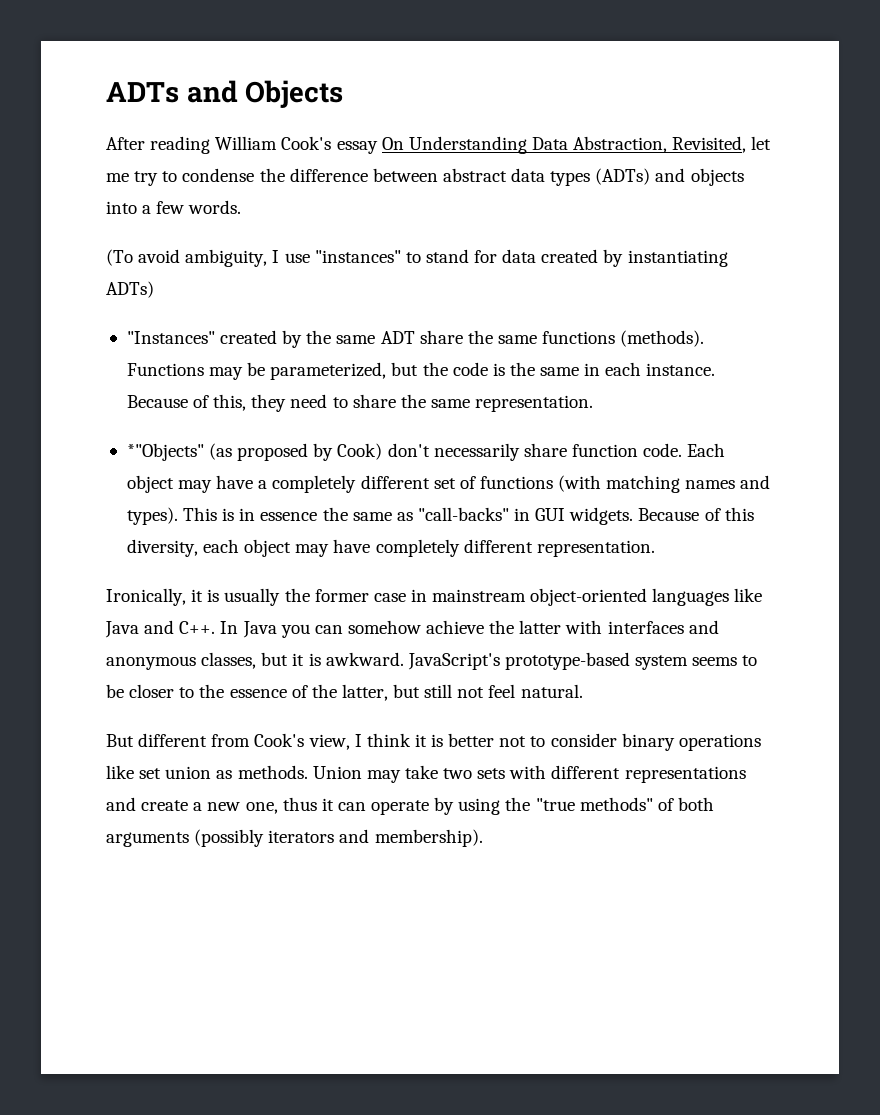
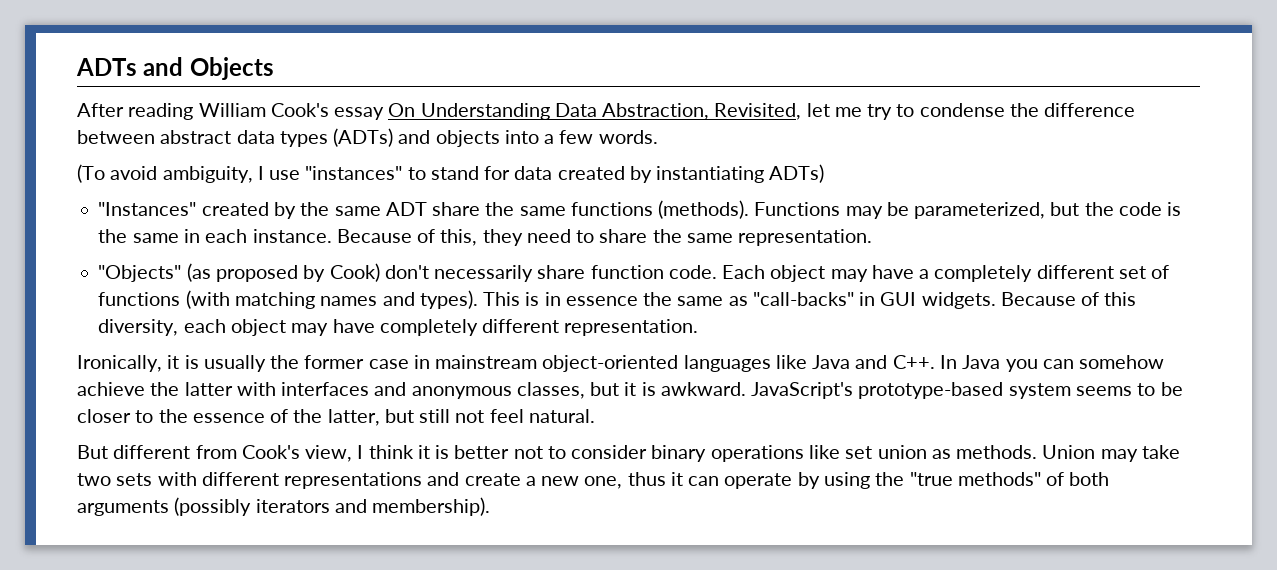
- *"Objects" (as proposed by Cook) don't necessarily share function code.
+ "Objects" (as proposed by Cook) don't necessarily share function code.

